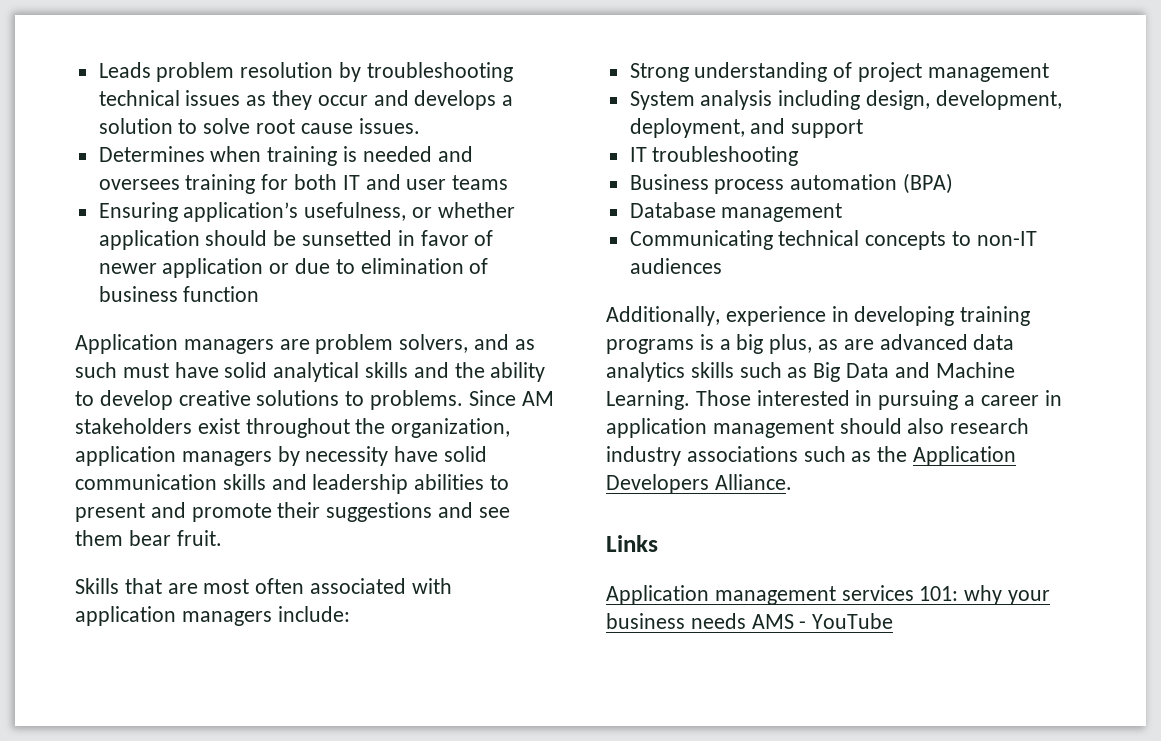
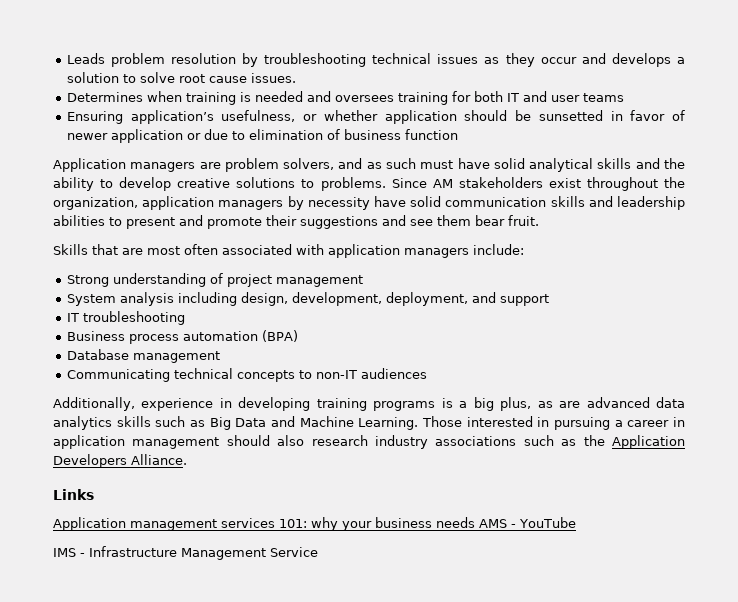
+ IMS - Infrastructure Management Service

